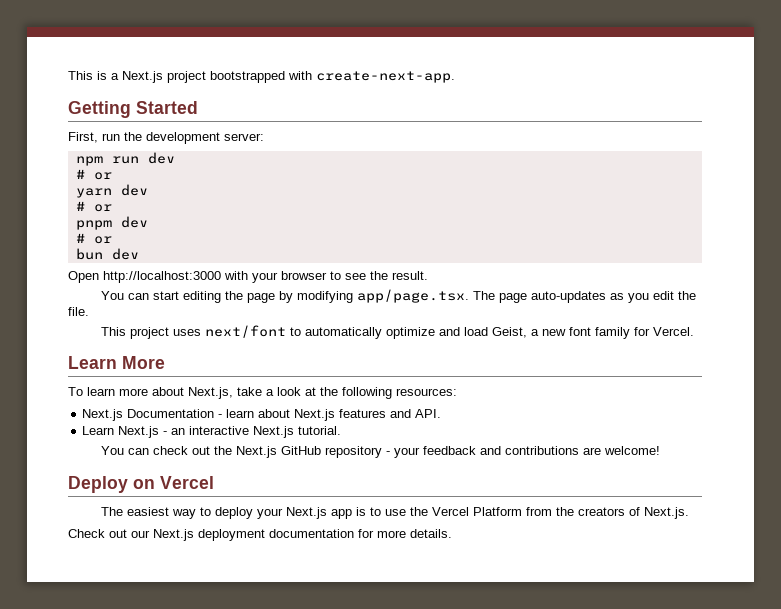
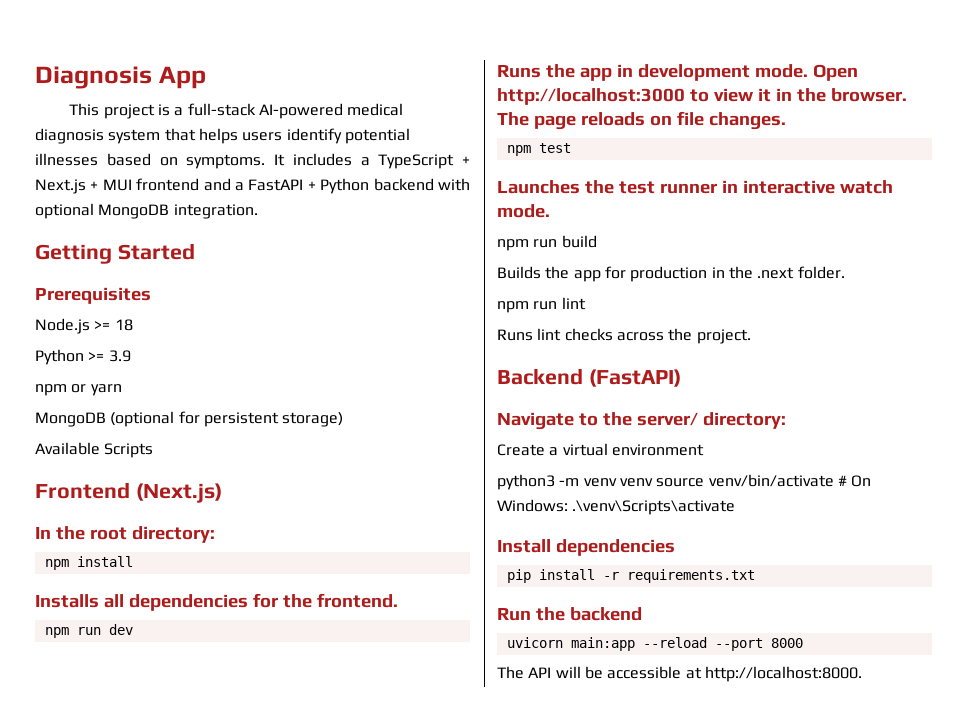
- This is a Next.js project bootstrapped with create-next-app.
+ Diagnosis App
+ This project is a full-stack AI-powered medical diagnosis system that helps users identify potential illnesses based on symptoms. It includes a TypeScript + Next.js + MUI frontend and a FastAPI + Python backend with optional MongoDB integration.
  Getting Started
- First, run the development server:
+ Prerequisites
+ Node.js >= 18
+ Python >= 3.9
+ npm or yarn
+ MongoDB (optional for persistent storage)
+ Available Scripts
+ Frontend (Next.js)
+ In the root directory:
+ npm install
+ Installs all dependencies for the frontend.
  npm run dev
- # or
- yarn dev
- # or
- pnpm dev
- # or
- bun dev
- Open http://localhost:3000 with your browser to see the result.
- You can start editing the page by modifying app/page.tsx. The page auto-updates as you edit the file.
- This project uses next/font to automatically optimize and load Geist, a new font family for Vercel.
- Learn More
- To learn more about Next.js, take a look at the following resources:
- Next.js Documentation - learn about Next.js features and API.
- Learn Next.js - an interactive Next.js tutorial.
- You can check out the Next.js GitHub repository - your feedback and contributions are welcome!
- Deploy on Vercel
- The easiest way to deploy your Next.js app is to use the Vercel Platform from the creators of Next.js.
- Check out our Next.js deployment documentation for more details.
+ Runs the app in development mode. Open http://localhost:3000 to view it in the browser. The page reloads on file changes.
+ npm test
+ Launches the test runner in interactive watch mode.
+ npm run build
+ Builds the app for production in the .next folder.
+ npm run lint
+ Runs lint checks across the project.
+ Backend (FastAPI)
+ Navigate to the server/ directory:
+ Create a virtual environment
+ python3 -m venv venv source venv/bin/activate # On Windows: .\venv\Scripts\activate
+ Install dependencies
+ pip install -r requirements.txt
+ Run the backend
+ uvicorn main:app --reload --port 8000
+ The API will be accessible at http://localhost:8000.

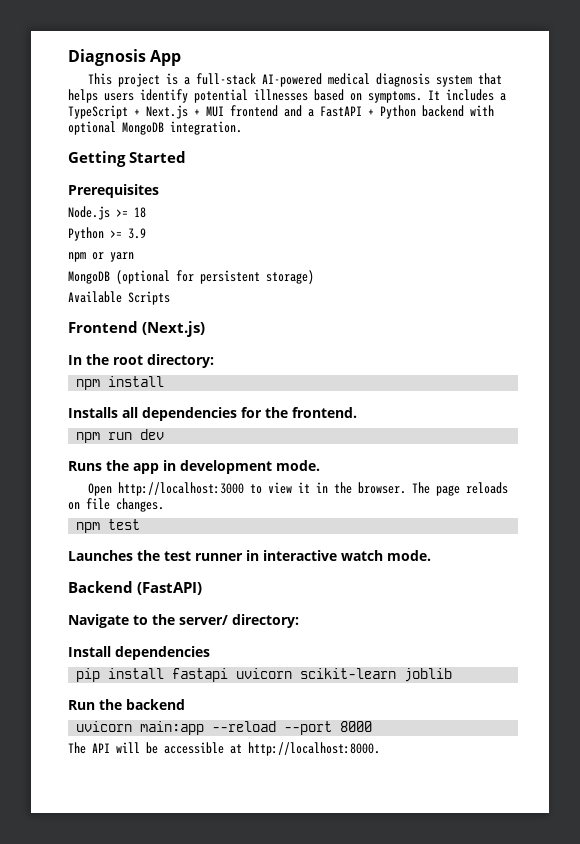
- Runs the app in development mode. Open http://localhost:3000 to view it in the browser.
+ Runs the app in development mode.
+ Open http://localhost:3000 to view it in the browser.
- npm run build
- Builds the app for production in the .next folder.
- npm run lint
- Runs lint checks across the project.
- Create a virtual environment
- python3 -m venv venv source venv/bin/activate # On Windows: .\venv\Scripts\activate
- pip install -r requirements.txt
+ pip install fastapi uvicorn scikit-learn joblib

